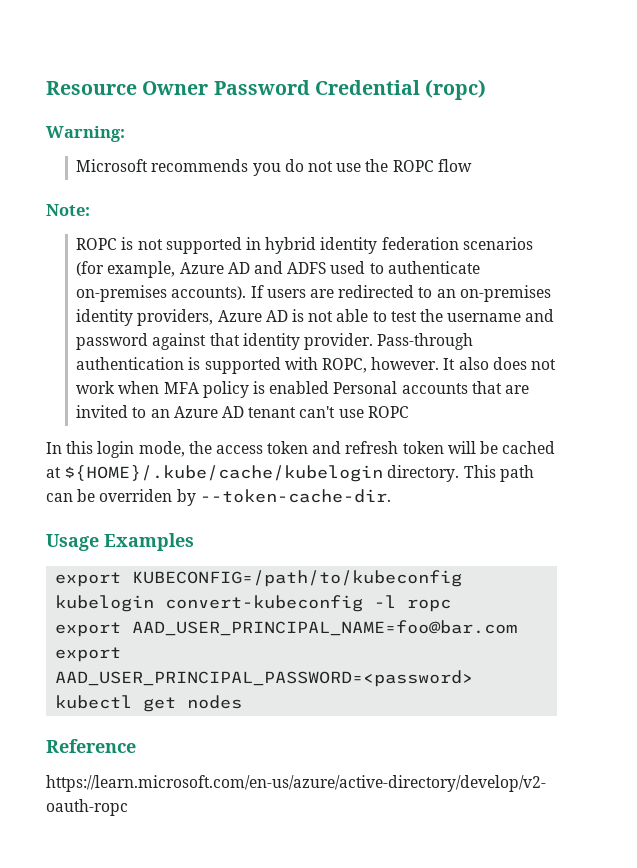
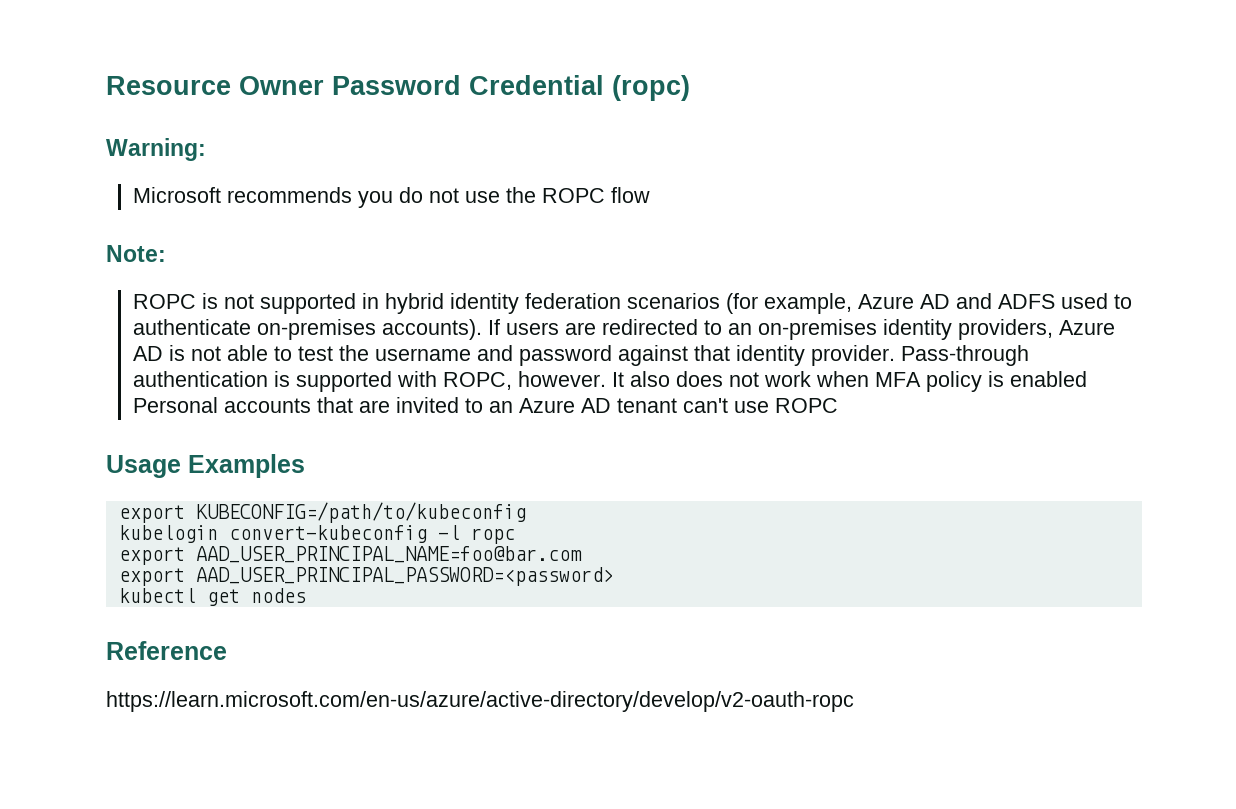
- In this login mode, the access token and refresh token will be cached at ${HOME}/.kube/cache/kubelogin directory. This path can be overriden by --token-cache-dir.

